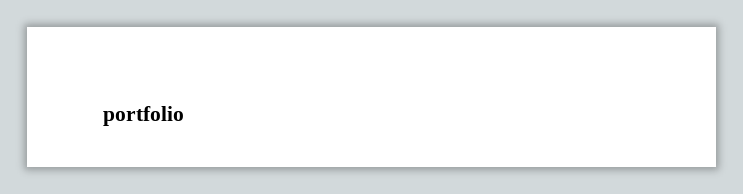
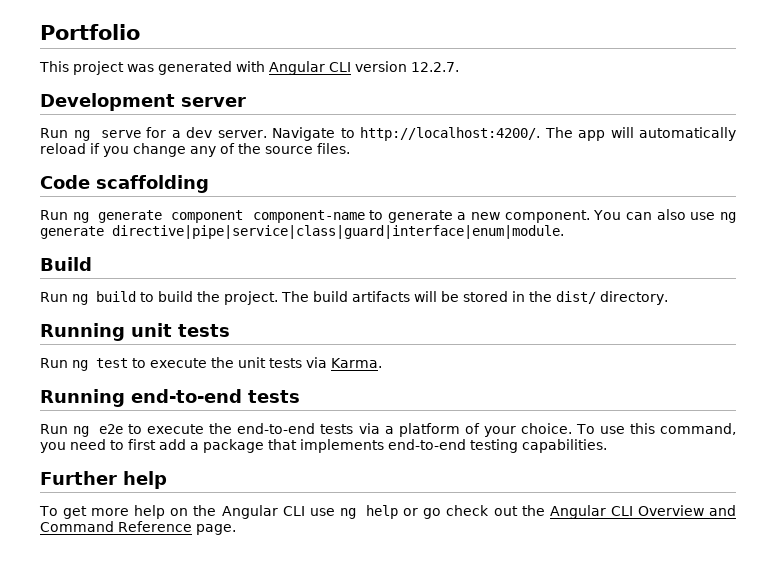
- portfolio
+ Portfolio
+ This project was generated with Angular CLI version 12.2.7.
+ Development server
+ Run ng serve for a dev server. Navigate to http://localhost:4200/. The app will automatically reload if you change any of the source files.
+ Code scaffolding
+ Run ng generate component component-name to generate a new component. You can also use ng generate directive|pipe|service|class|guard|interface|enum|module.
+ Build
+ Run ng build to build the project. The build artifacts will be stored in the dist/ directory.
+ Running unit tests
+ Run ng test to execute the unit tests via Karma.
+ Running end-to-end tests
+ Run ng e2e to execute the end-to-end tests via a platform of your choice. To use this command, you need to first add a package that implements end-to-end testing capabilities.
+ Further help
+ To get more help on the Angular CLI use ng help or go check out the Angular CLI Overview and Command Reference page.

